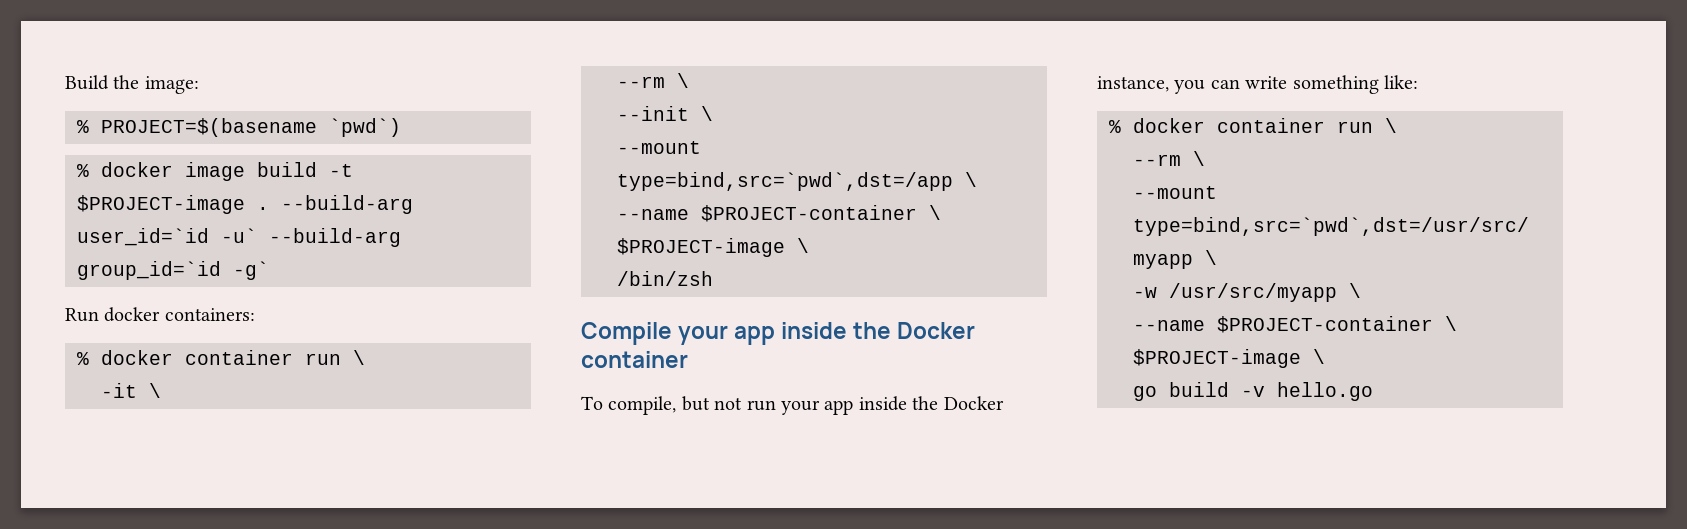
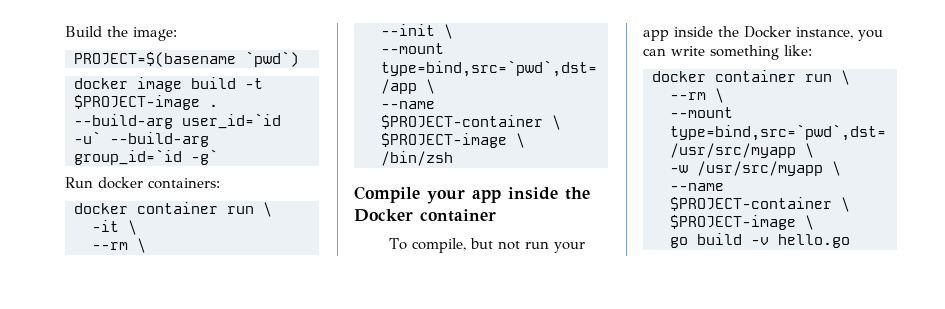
- % PROJECT=$(basename `pwd`)
+ PROJECT=$(basename `pwd`)
- % docker image build -t $PROJECT-image .
+ docker image build -t $PROJECT-image .
  Run docker containers:
- % docker container run \
+ docker container run \
  To compile, but not run your app inside the Docker instance, you can write something like:
- % docker container run \
+ docker container run \

